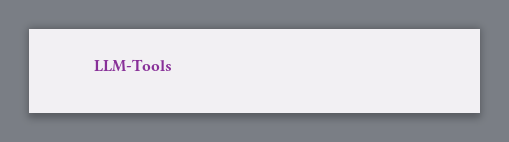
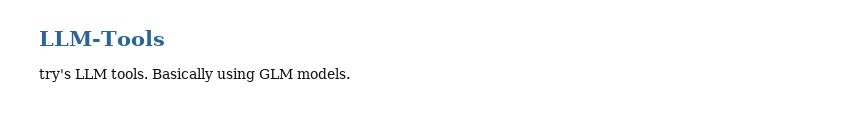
+ try's LLM tools. Basically using GLM models.

